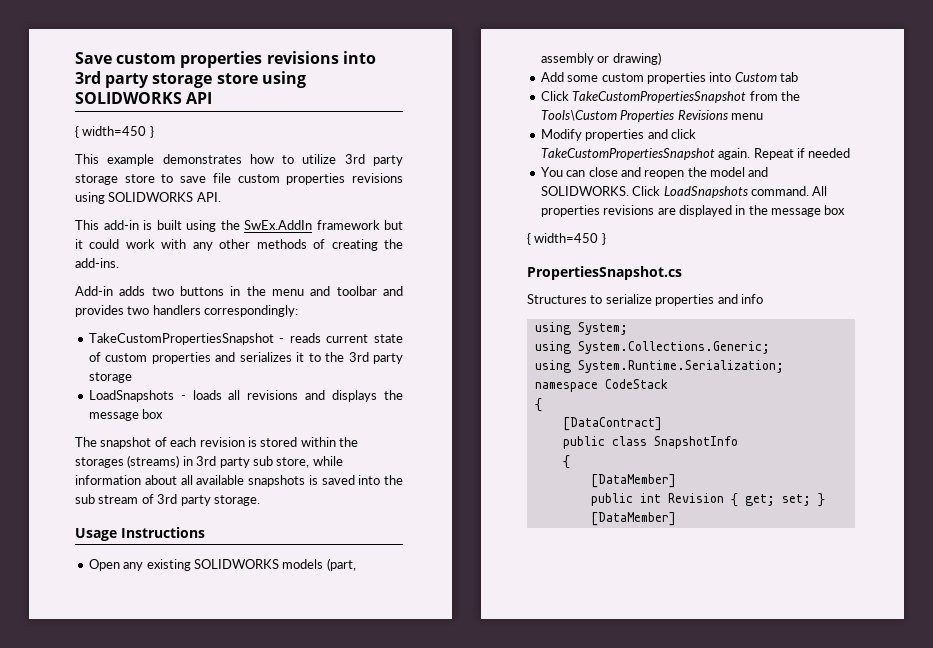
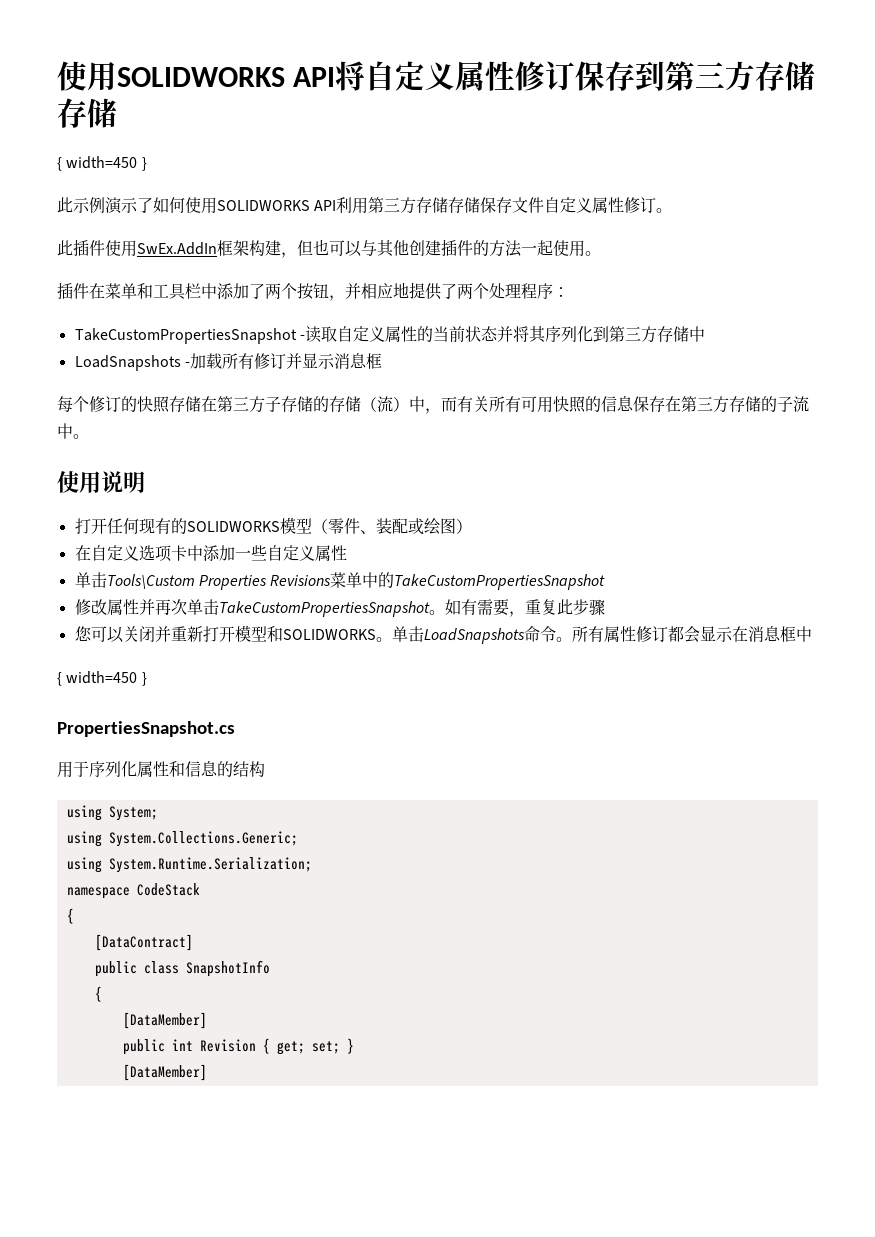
- Save custom properties revisions into 3rd party storage store using SOLIDWORKS API
+ 使用SOLIDWORKS API将自定义属性修订保存到第三方存储存储
  { width=450 }
- This example demonstrates how to utilize 3rd party storage store to save file custom properties revisions using SOLIDWORKS API.
- This add-in is built using the SwEx.AddIn framework but it could work with any other methods of creating the add-ins.
- Add-in adds two buttons in the menu and toolbar and provides two handlers correspondingly:
- TakeCustomPropertiesSnapshot - reads current state of custom properties and serializes it to the 3rd party storage
- LoadSnapshots - loads all revisions and displays the message box
- The snapshot of each revision is stored within the storages (streams) in 3rd party sub store, while information about all available snapshots is saved into the sub stream of 3rd party storage.
- Usage Instructions
- Open any existing SOLIDWORKS models (part, assembly or drawing)
- Add some custom properties into Custom tab
- Click TakeCustomPropertiesSnapshot from the Tools\Custom Properties Revisions menu
- Modify properties and click TakeCustomPropertiesSnapshot again. Repeat if needed
- You can close and reopen the model and SOLIDWORKS. Click LoadSnapshots command. All properties revisions are displayed in the message box
+ 此示例演示了如何使用SOLIDWORKS API利用第三方存储存储保存文件自定义属性修订。
+ 此插件使用SwEx.AddIn框架构建，但也可以与其他创建插件的方法一起使用。
+ 插件在菜单和工具栏中添加了两个按钮，并相应地提供了两个处理程序：
+ TakeCustomPropertiesSnapshot -读取自定义属性的当前状态并将其序列化到第三方存储中
+ LoadSnapshots -加载所有修订并显示消息框
+ 每个修订的快照存储在第三方子存储的存储（流）中，而有关所有可用快照的信息保存在第三方存储的子流中。
+ 使用说明
+ 打开任何现有的SOLIDWORKS模型（零件、装配或绘图）
+ 在自定义选项卡中添加一些自定义属性
+ 单击Tools\Custom Properties Revisions菜单中的TakeCustomPropertiesSnapshot
+ 修改属性并再次单击TakeCustomPropertiesSnapshot。如有需要，重复此步骤
+ 您可以关闭并重新打开模型和SOLIDWORKS。单击LoadSnapshots命令。所有属性修订都会显示在消息框中
  { width=450 }
  PropertiesSnapshot.cs
- Structures to serialize properties and info
+ 用于序列化属性和信息的结构

